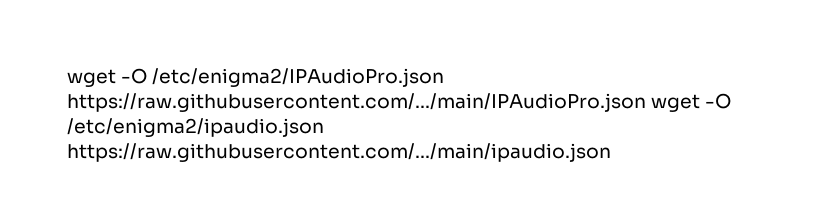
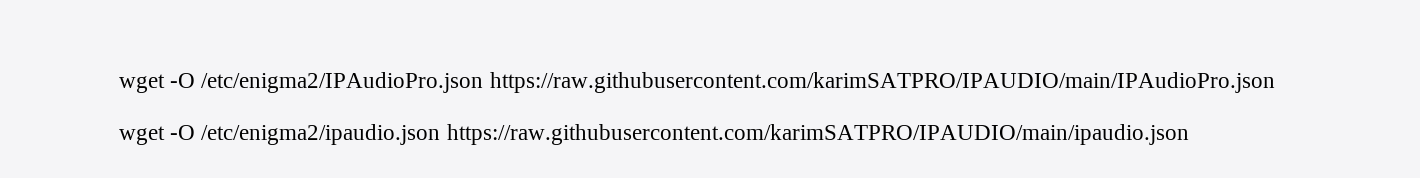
- wget -O /etc/enigma2/IPAudioPro.json https://raw.githubusercontent.com/.../main/IPAudioPro.json wget -O /etc/enigma2/ipaudio.json https://raw.githubusercontent.com/.../main/ipaudio.json
+ wget -O /etc/enigma2/IPAudioPro.json https://raw.githubusercontent.com/karimSATPRO/IPAUDIO/main/IPAudioPro.json
+ wget -O /etc/enigma2/ipaudio.json https://raw.githubusercontent.com/karimSATPRO/IPAUDIO/main/ipaudio.json

